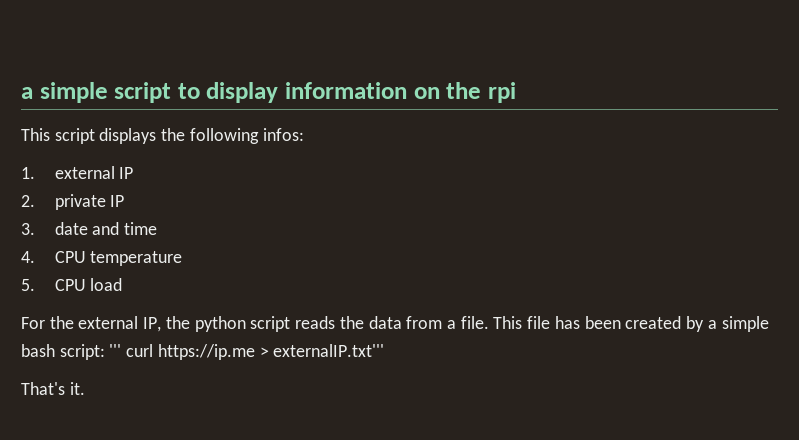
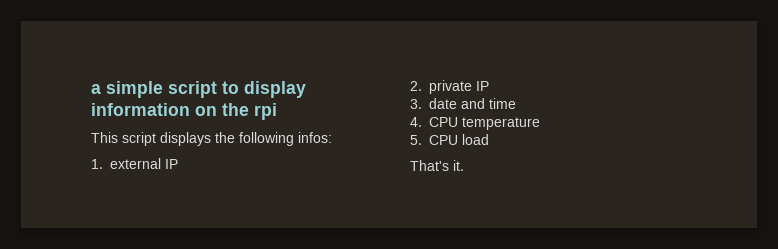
- For the external IP, the python script reads the data from a file. This file has been created by a simple bash script: ''' curl https://ip.me > externalIP.txt'''

